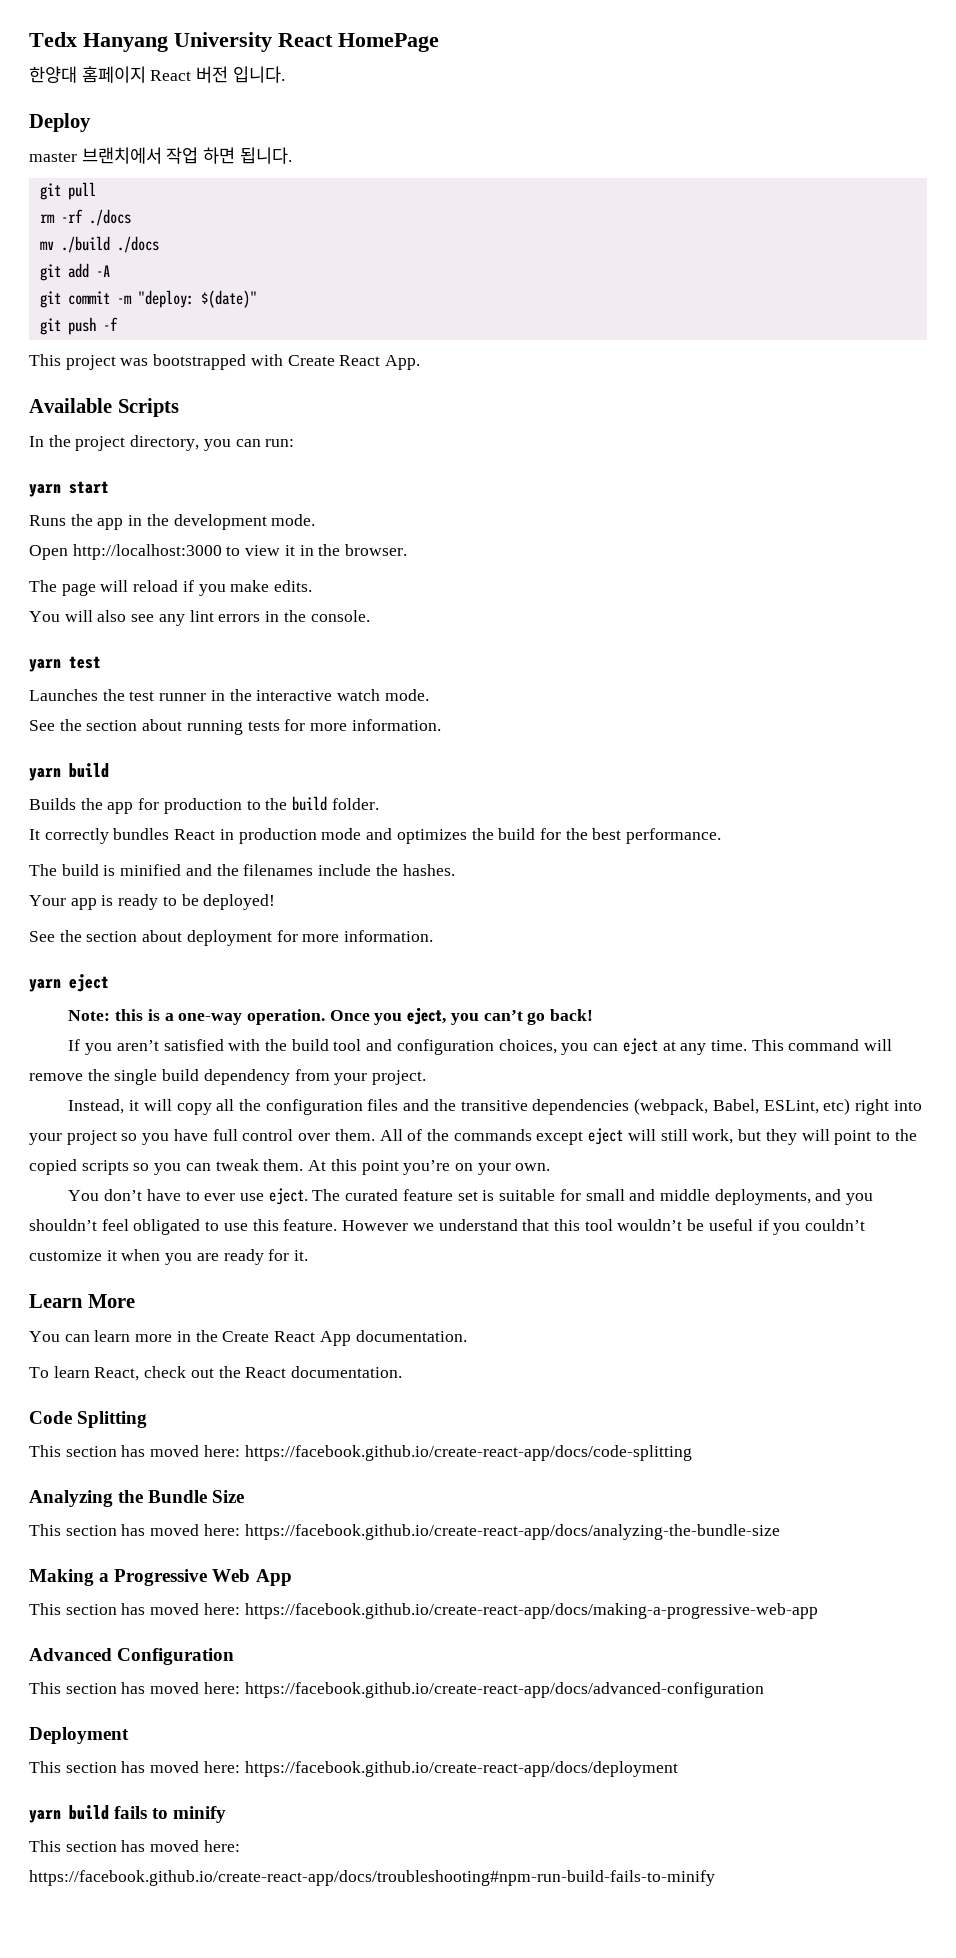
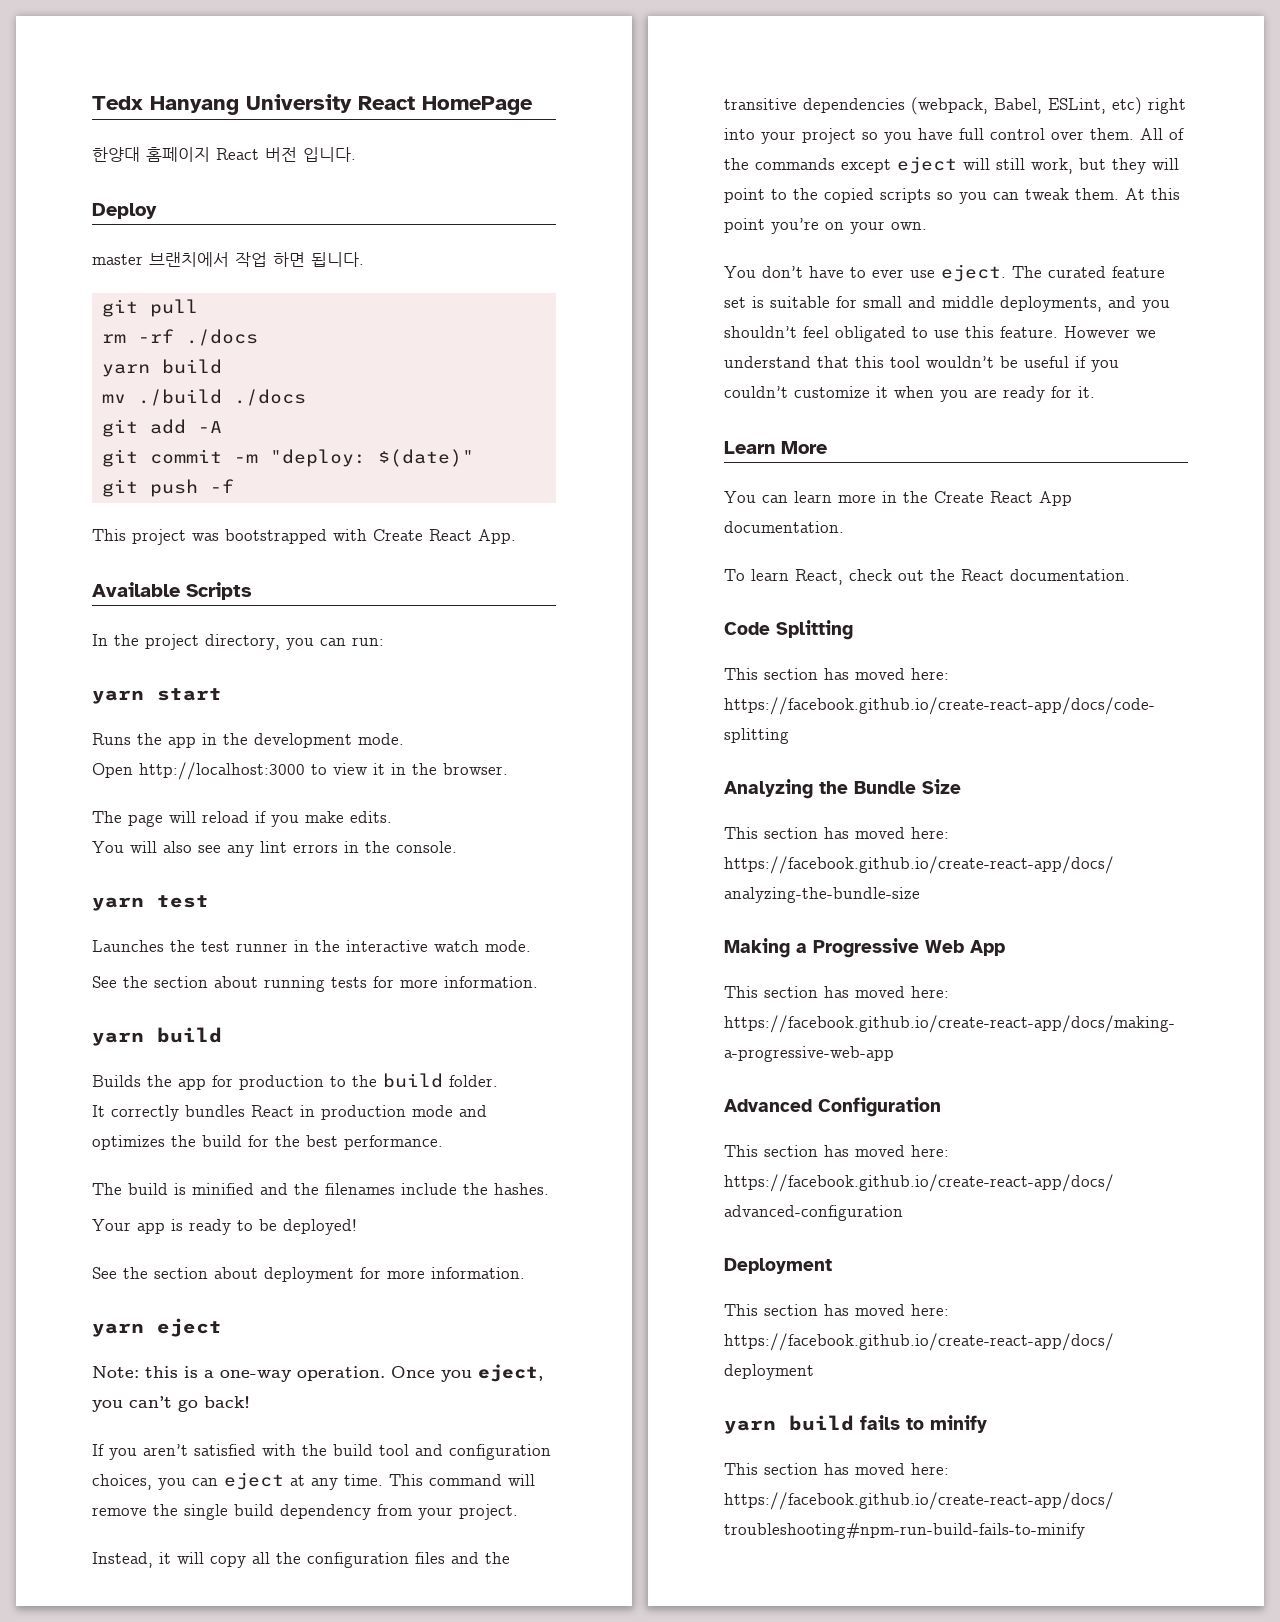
  rm -rf ./docs
+ yarn build

